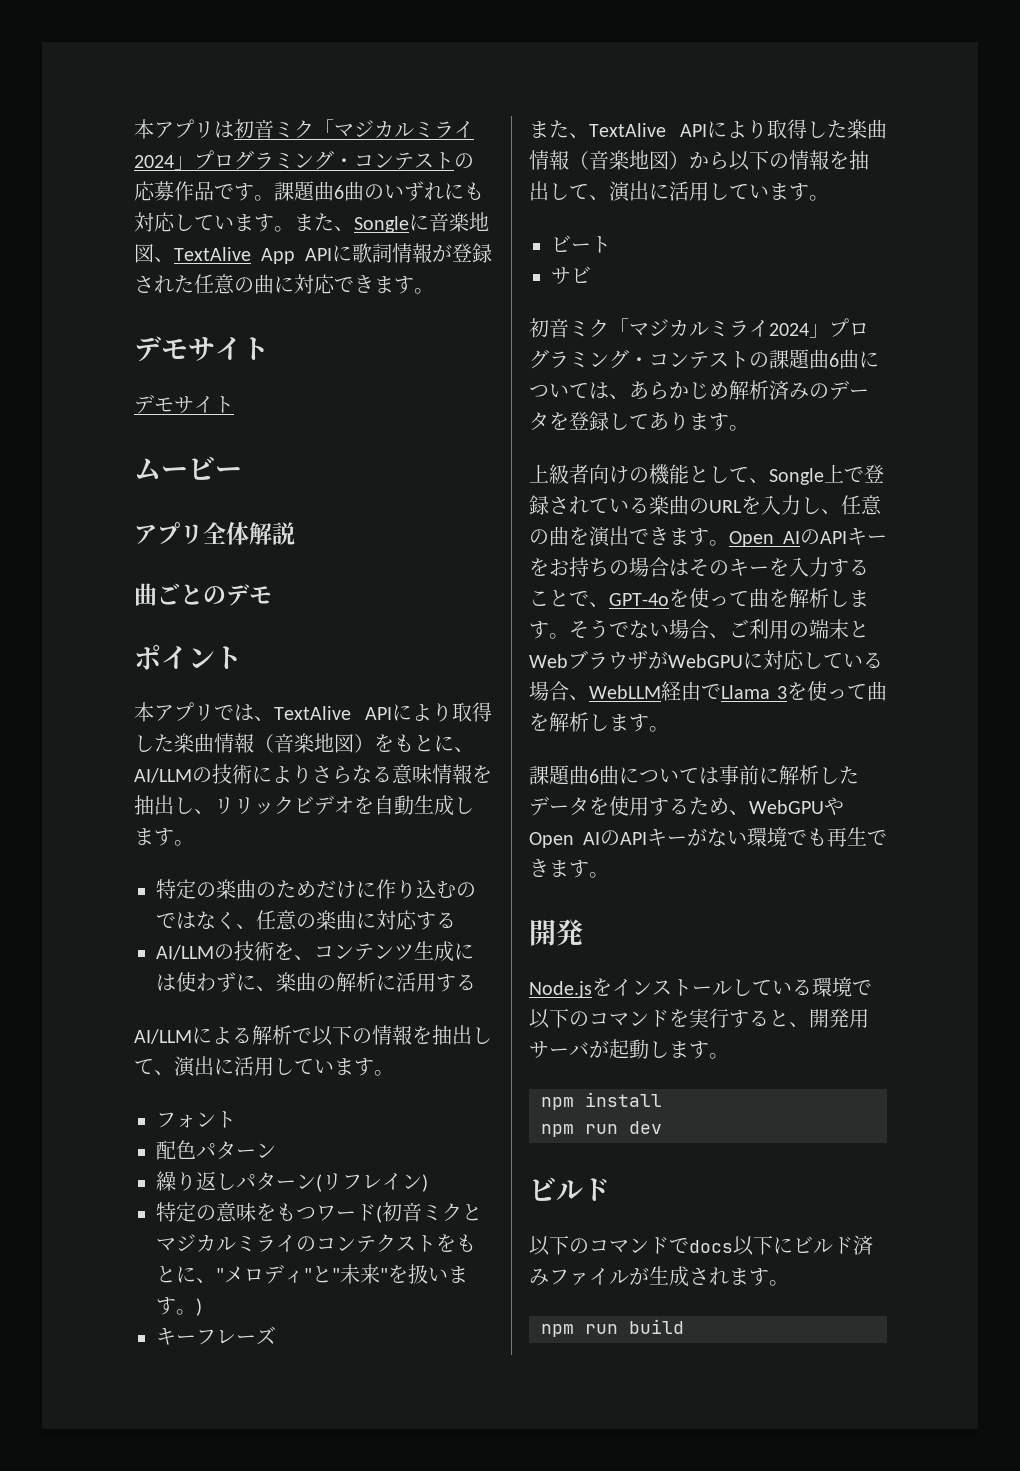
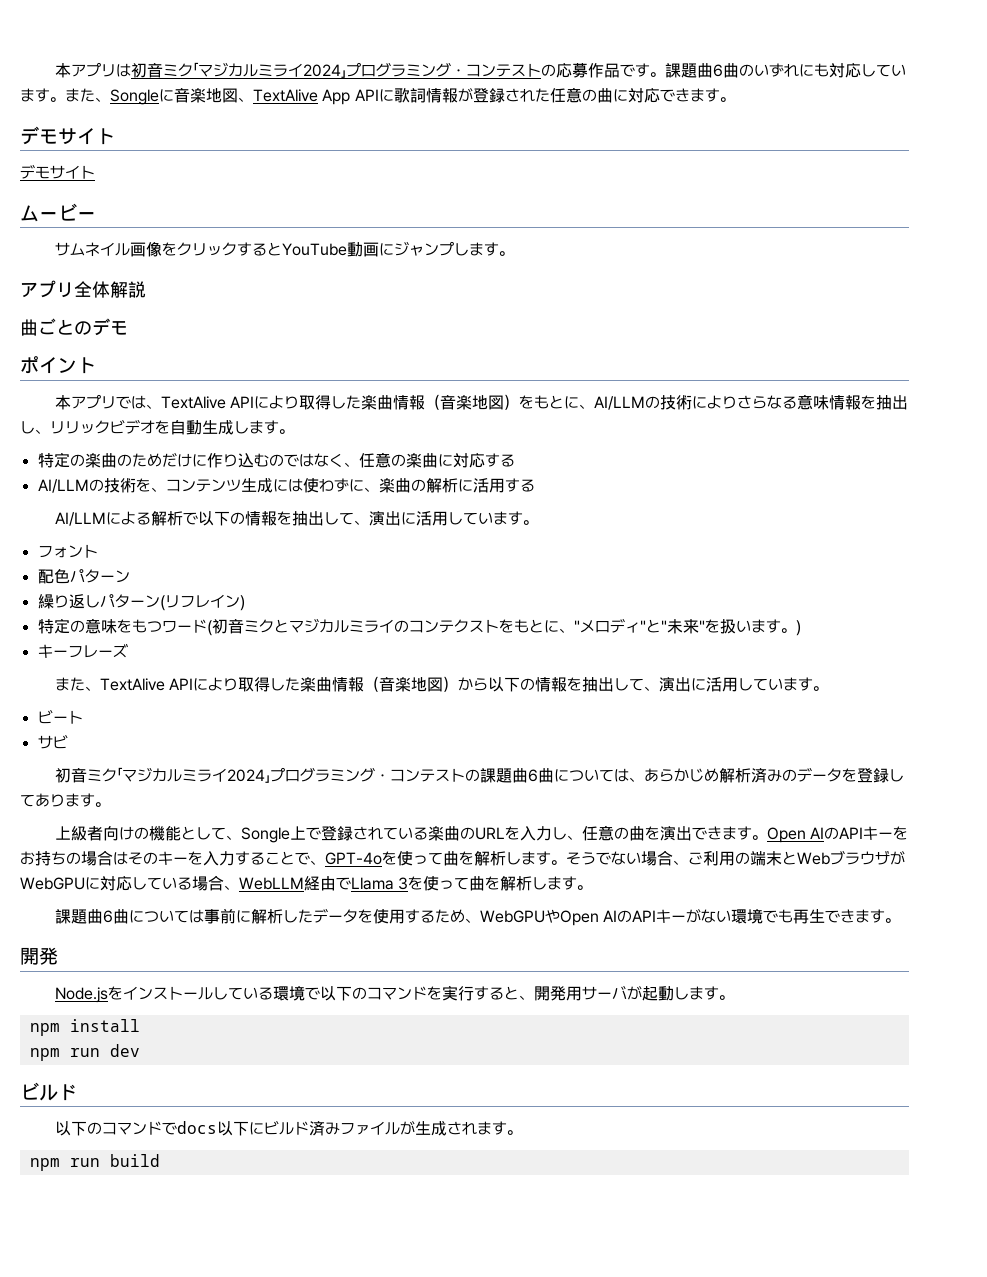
+ サムネイル画像をクリックするとYouTube動画にジャンプします。

